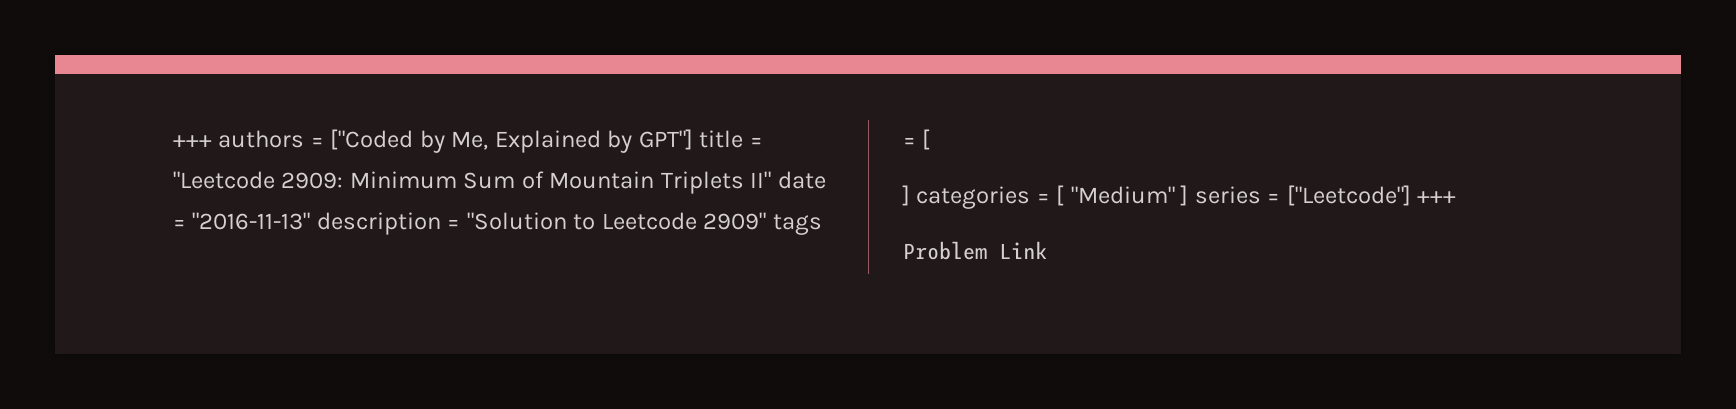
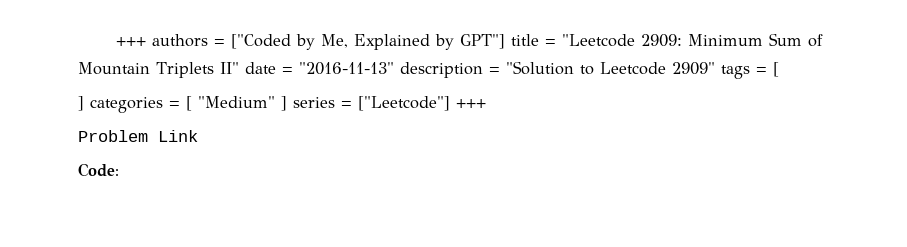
+ Code:

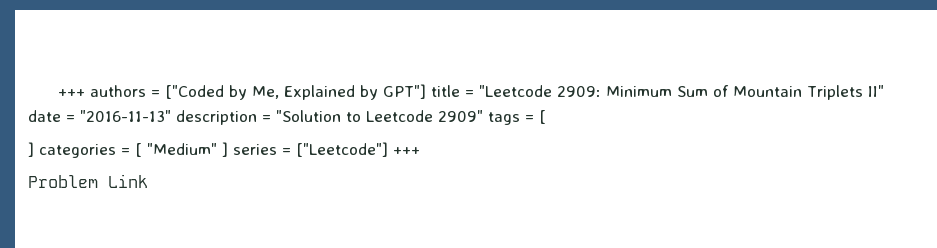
- Code:

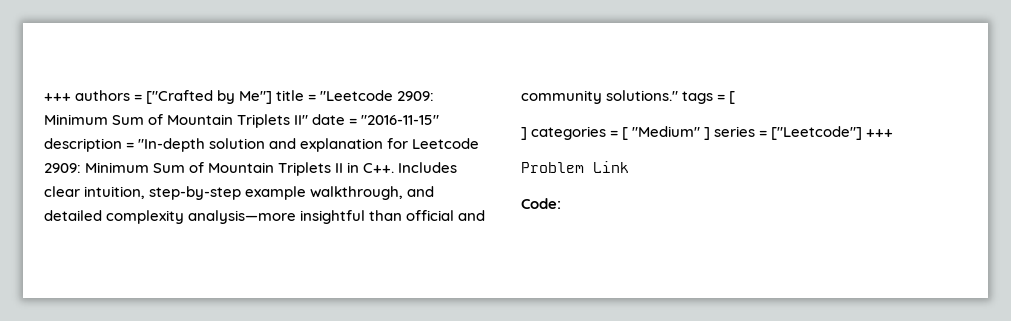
- +++ authors = ["Coded by Me, Explained by GPT"] title = "Leetcode 2909: Minimum Sum of Mountain Triplets II" date = "2016-11-13" description = "Solution to Leetcode 2909" tags = [
+ +++ authors = ["Crafted by Me"] title = "Leetcode 2909: Minimum Sum of Mountain Triplets II" date = "2016-11-15" description = "In-depth solution and explanation for Leetcode 2909: Minimum Sum of Mountain Triplets II in C++. Includes clear intuition, step-by-step example walkthrough, and detailed complexity analysis—more insightful than official and community solutions." tags = [
+ Code:

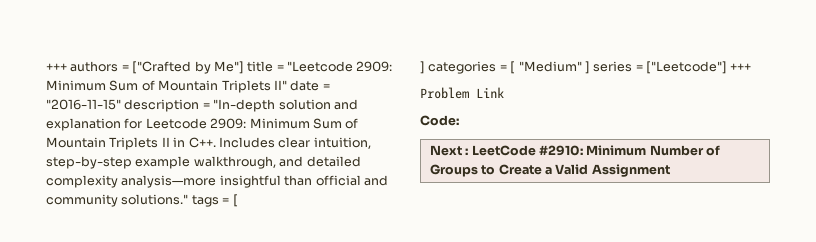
+ Next : LeetCode #2910: Minimum Number of Groups to Create a Valid Assignment

